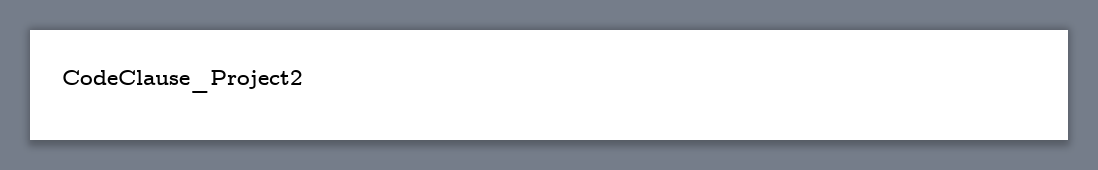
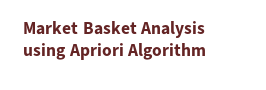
- CodeClause_Project2
+ Market Basket Analysis using Apriori Algorithm

